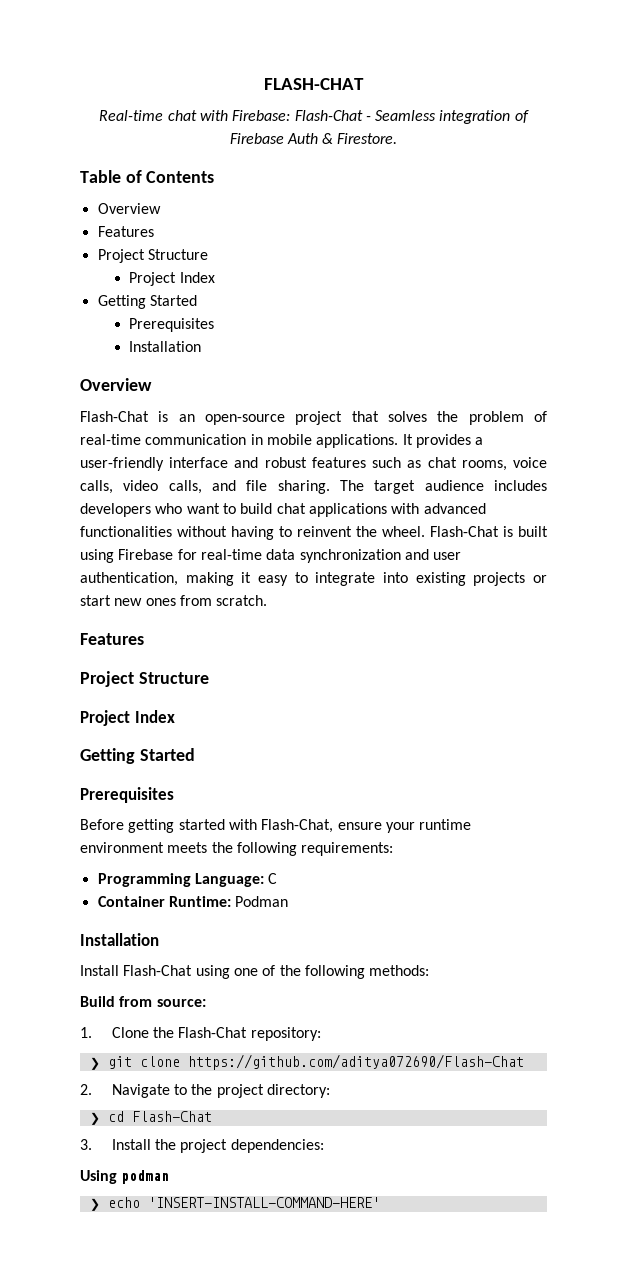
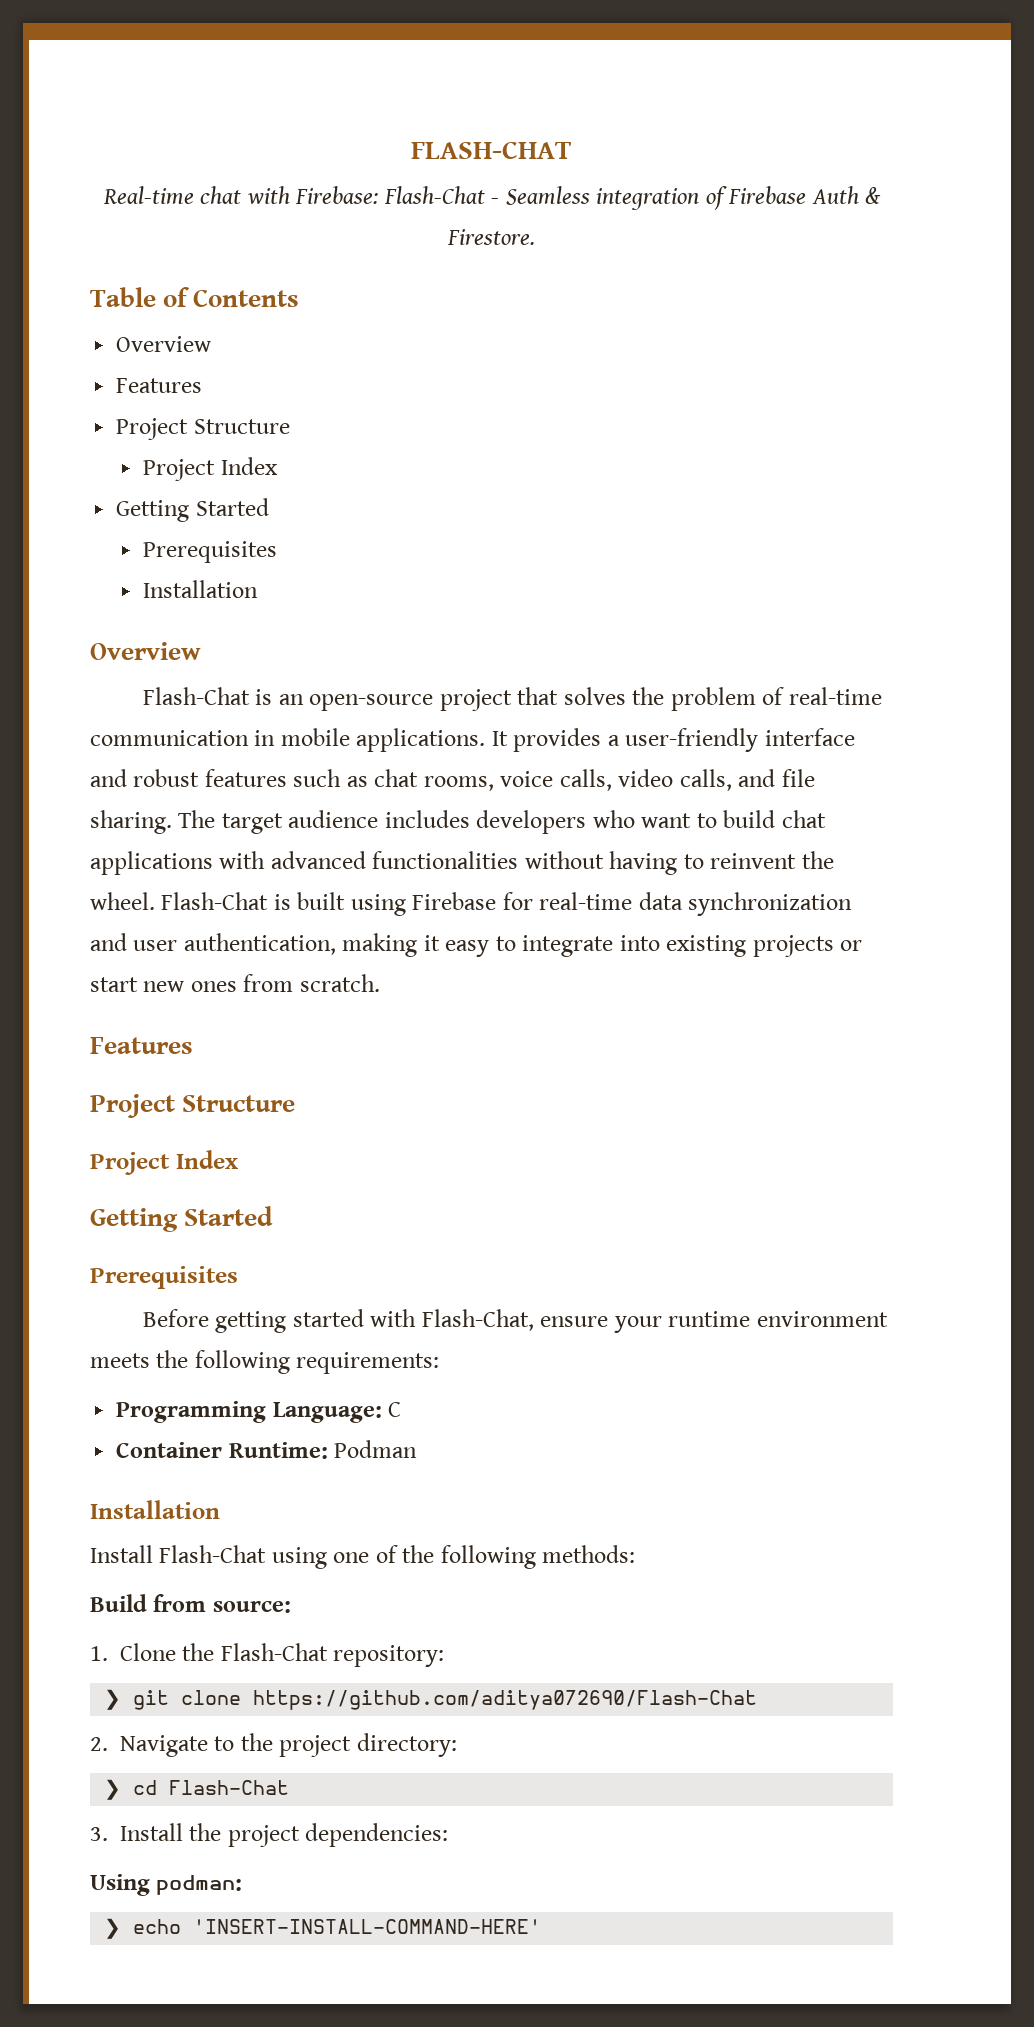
- Using podman
+ Using podman:

